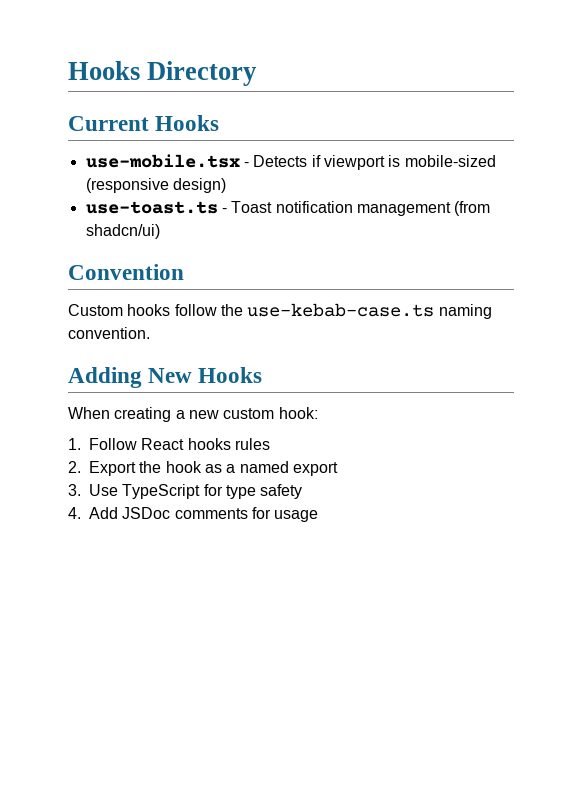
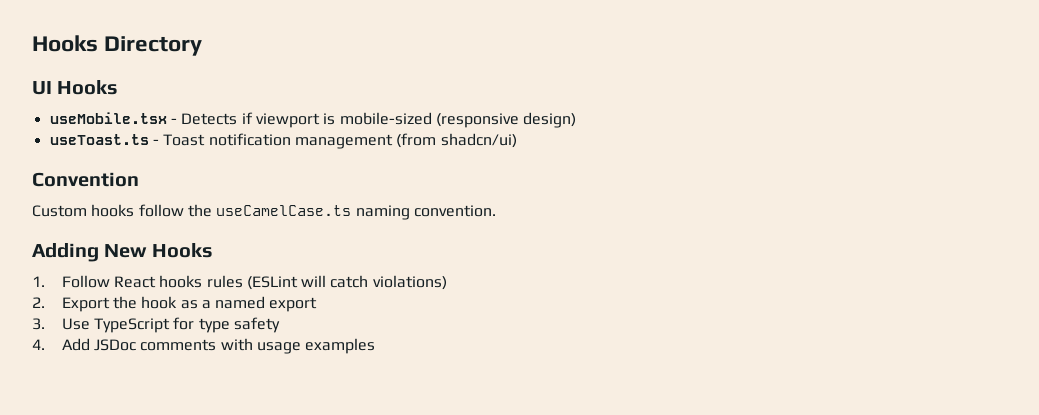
- Current Hooks
- use-mobile.tsx - Detects if viewport is mobile-sized (responsive design)
+ UI Hooks
+ useMobile.tsx - Detects if viewport is mobile-sized (responsive design)
- use-toast.ts - Toast notification management (from shadcn/ui)
+ useToast.ts - Toast notification management (from shadcn/ui)
- Custom hooks follow the use-kebab-case.ts naming convention.
+ Custom hooks follow the useCamelCase.ts naming convention.
- When creating a new custom hook:
- 1. Follow React hooks rules
+ 1. Follow React hooks rules (ESLint will catch violations)
- 4. Add JSDoc comments for usage
+ 4. Add JSDoc comments with usage examples

